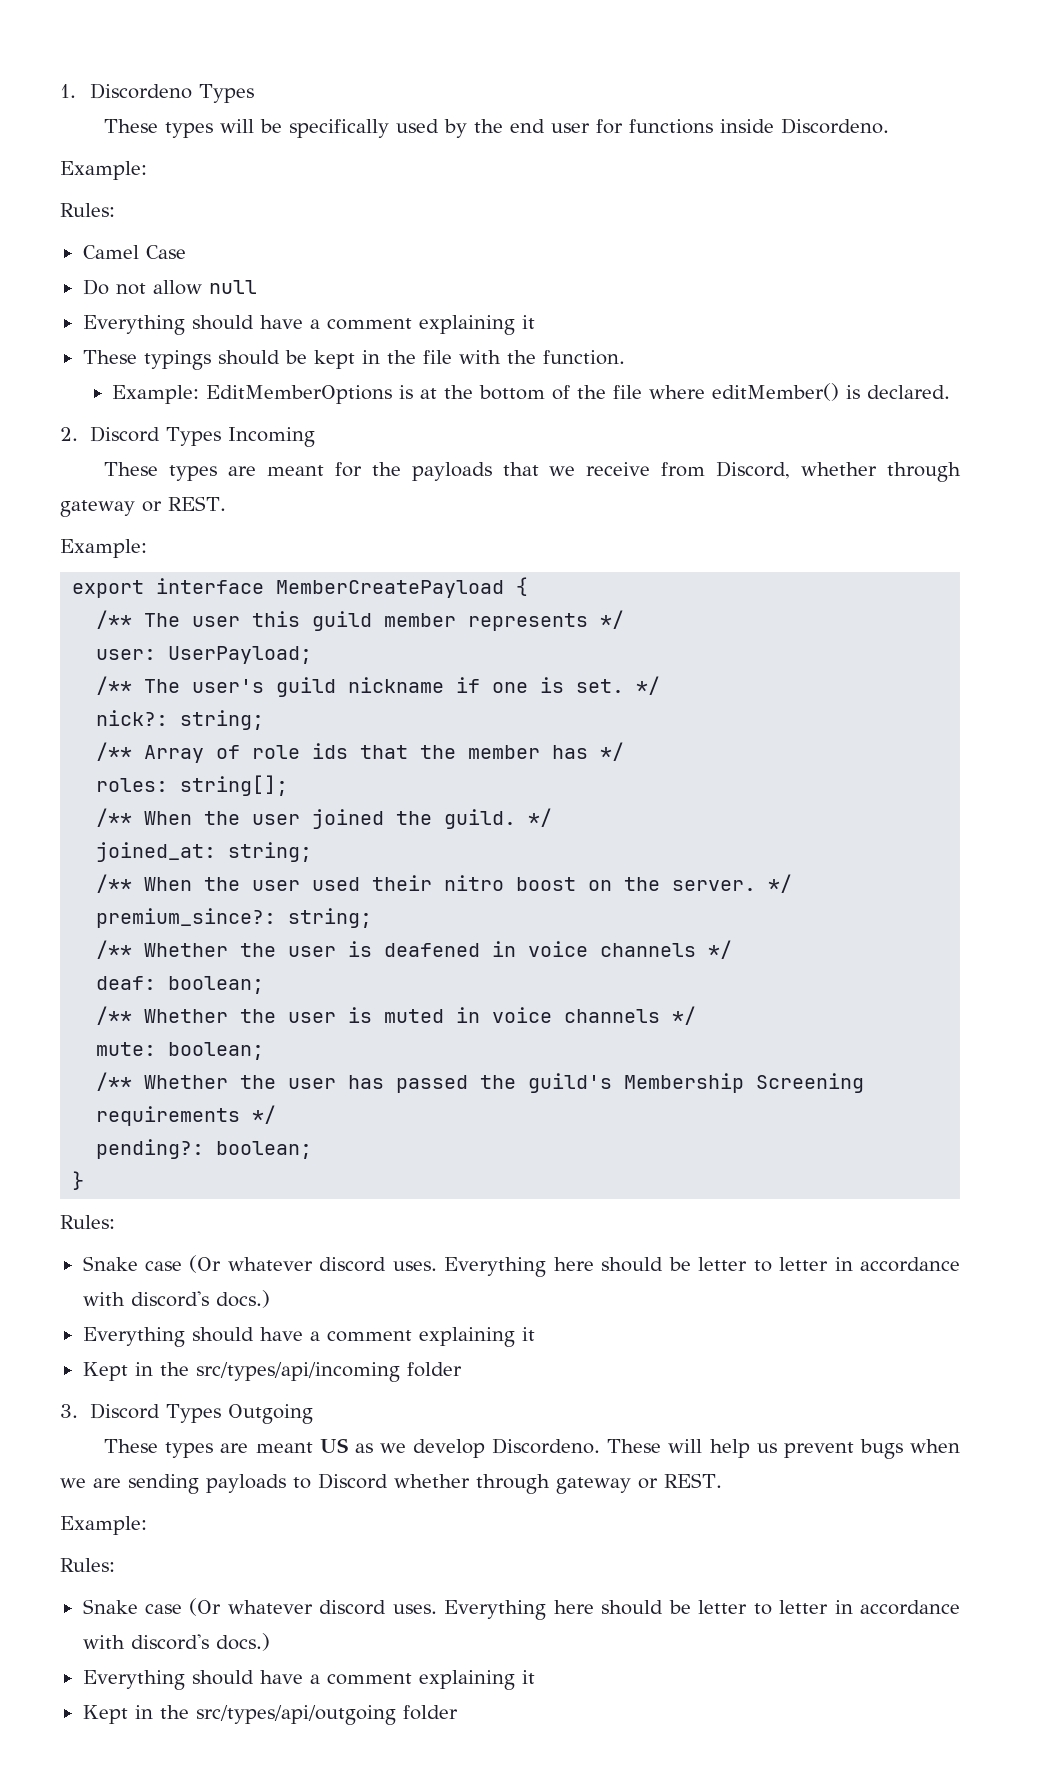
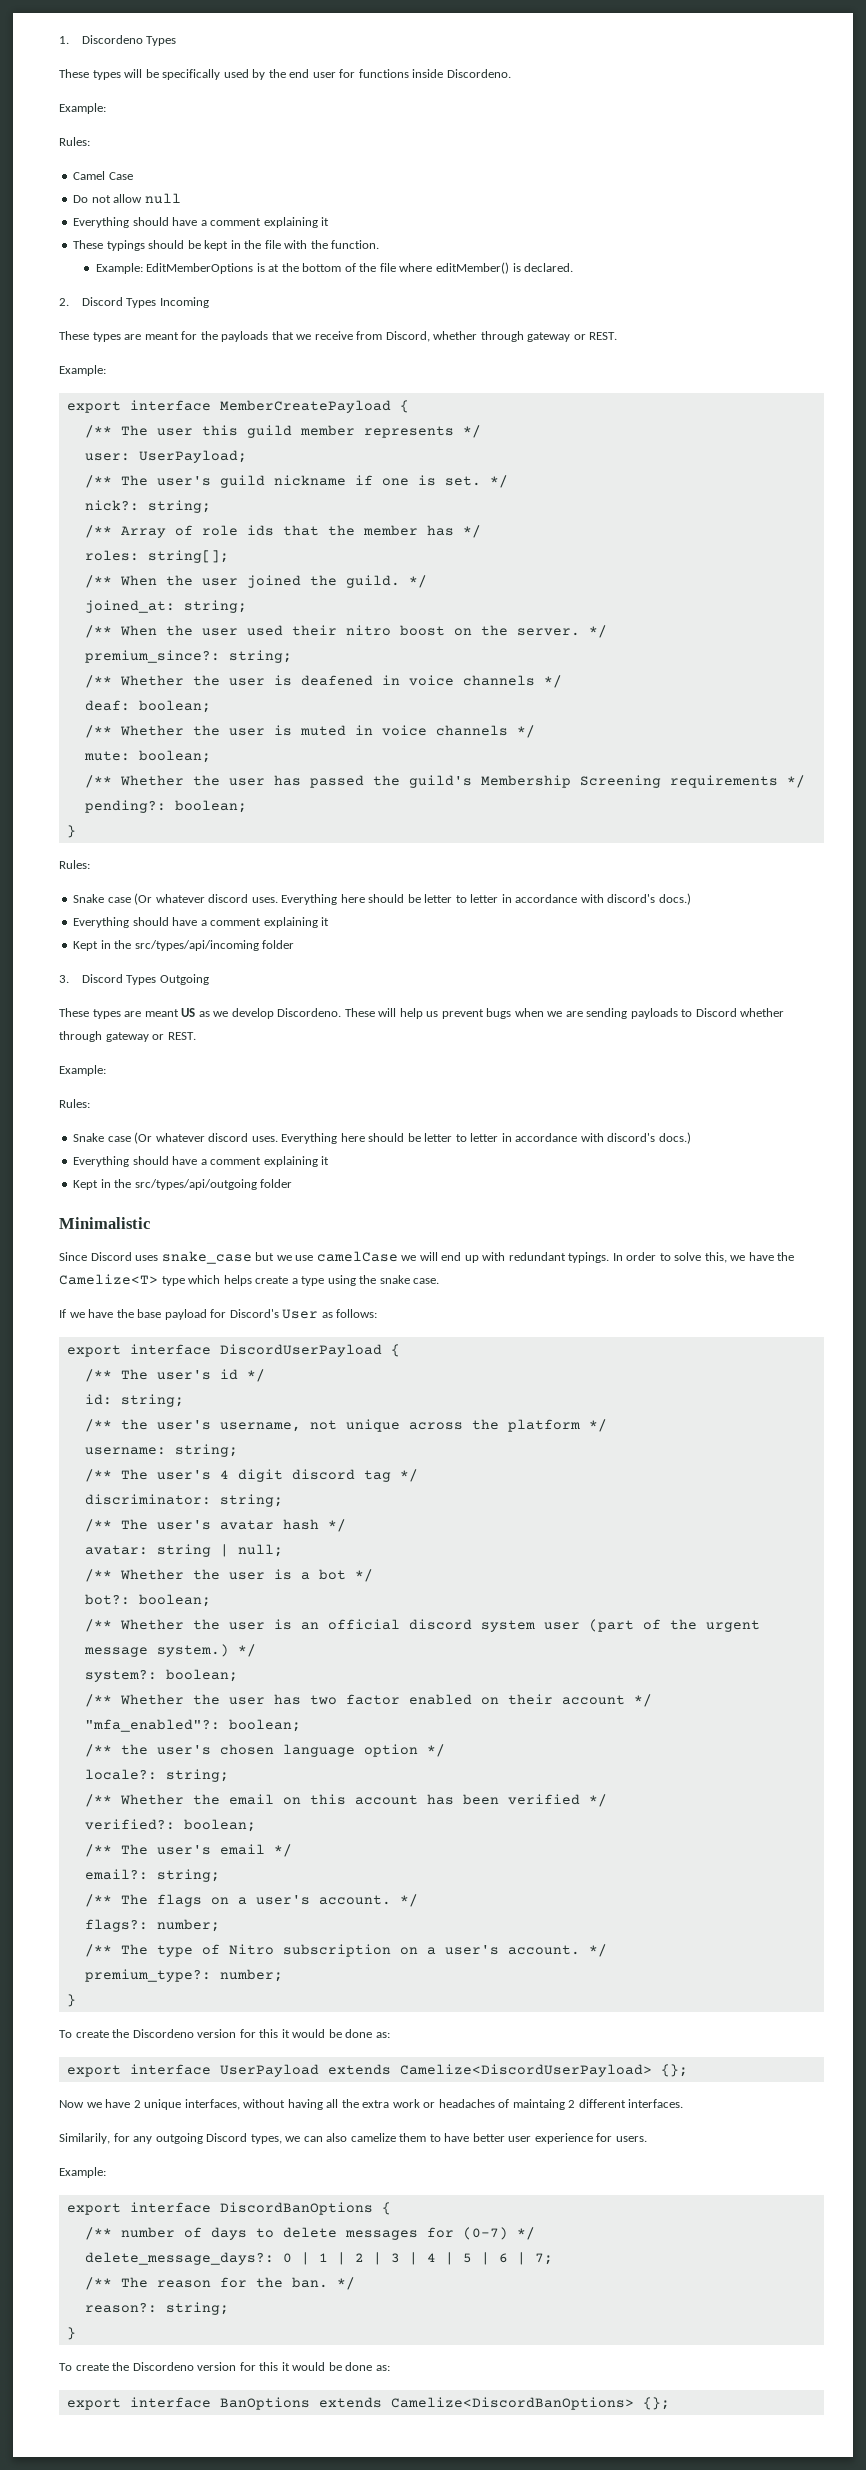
+ Minimalistic
+ Since Discord uses snake_case but we use camelCase we will end up with redundant typings. In order to solve this, we have the Camelize<T> type which helps create a type using the snake case.
+ If we have the base payload for Discord's User as follows:
+ export interface DiscordUserPayload {
+ /** The user's id */
+ id: string;
+ /** the user's username, not unique across the platform */
+ username: string;
+ /** The user's 4 digit discord tag */
+ discriminator: string;
+ /** The user's avatar hash */
+ avatar: string | null;
+ /** Whether the user is a bot */
+ bot?: boolean;
+ /** Whether the user is an official discord system user (part of the urgent message system.) */
+ system?: boolean;
+ /** Whether the user has two factor enabled on their account */
+ "mfa_enabled"?: boolean;
+ /** the user's chosen language option */
+ locale?: string;
+ /** Whether the email on this account has been verified */
+ verified?: boolean;
+ /** The user's email */
+ email?: string;
+ /** The flags on a user's account. */
+ flags?: number;
+ /** The type of Nitro subscription on a user's account. */
+ premium_type?: number;
+ }
+ To create the Discordeno version for this it would be done as:
+ export interface UserPayload extends Camelize<DiscordUserPayload> {};
+ Now we have 2 unique interfaces, without having all the extra work or headaches of maintaing 2 different interfaces.
+ Similarily, for any outgoing Discord types, we can also camelize them to have better user experience for users.
+ Example:
+ export interface DiscordBanOptions {
+ /** number of days to delete messages for (0-7) */
+ delete_message_days?: 0 | 1 | 2 | 3 | 4 | 5 | 6 | 7;
+ /** The reason for the ban. */
+ reason?: string;
+ }
+ To create the Discordeno version for this it would be done as:
+ export interface BanOptions extends Camelize<DiscordBanOptions> {};

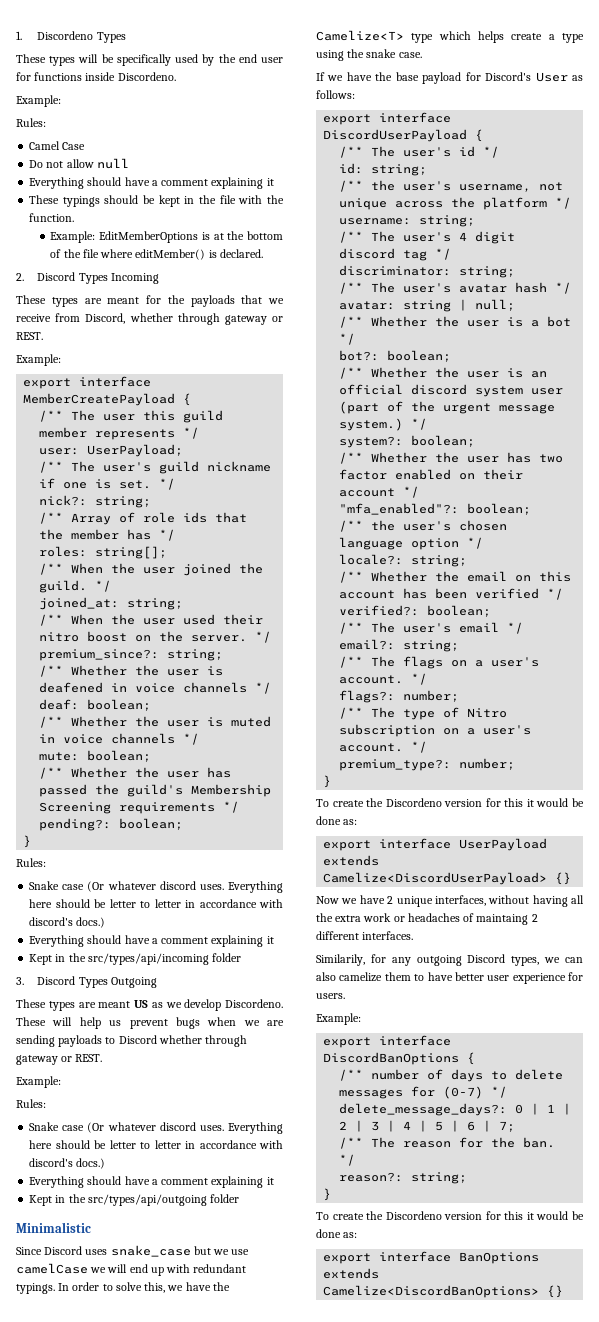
- export interface UserPayload extends Camelize<DiscordUserPayload> {};
+ export interface UserPayload extends Camelize<DiscordUserPayload> {}
- export interface BanOptions extends Camelize<DiscordBanOptions> {};
+ export interface BanOptions extends Camelize<DiscordBanOptions> {}

